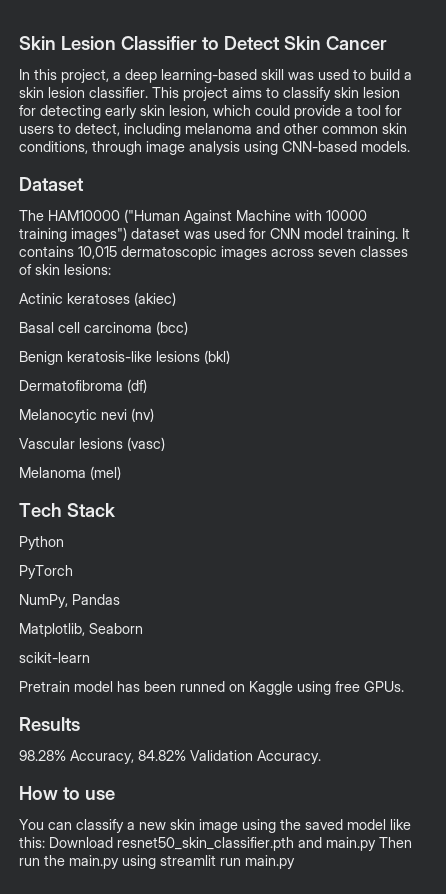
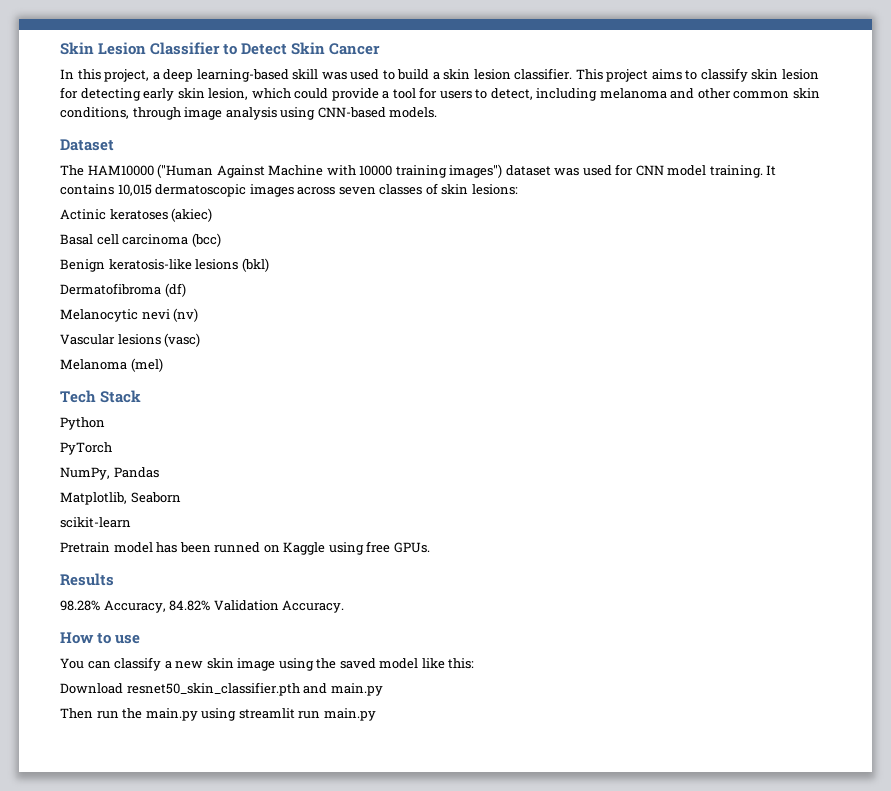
- You can classify a new skin image using the saved model like this: Download resnet50_skin_classifier.pth and main.py Then run the main.py using streamlit run main.py
+ You can classify a new skin image using the saved model like this:
+ Download resnet50_skin_classifier.pth and main.py
+ Then run the main.py using streamlit run main.py

